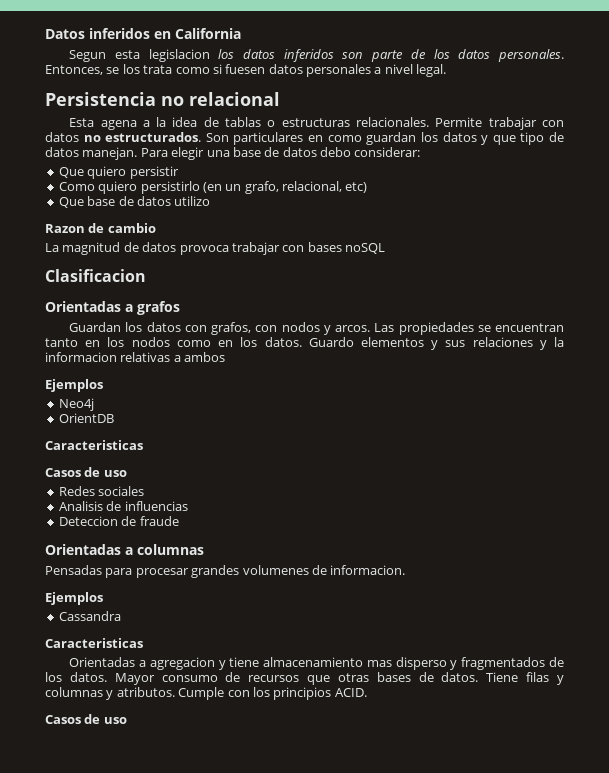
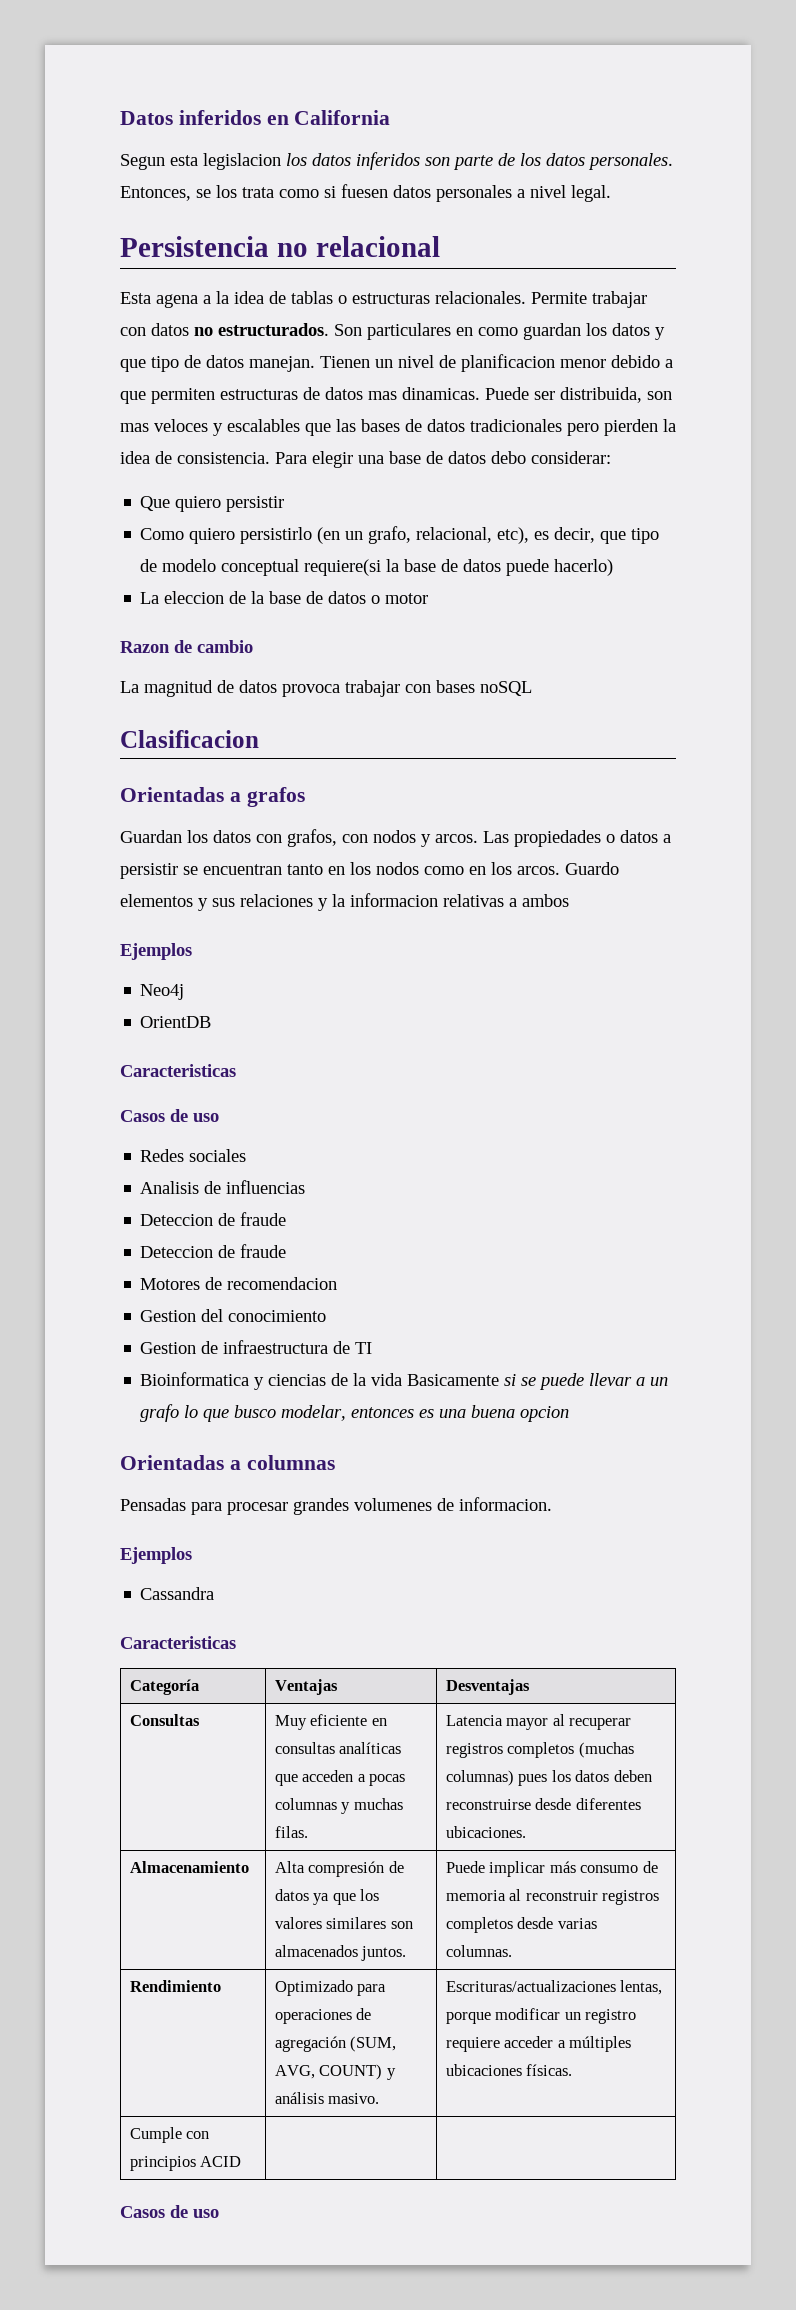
+ Tienen un nivel de planificacion menor debido a que permiten estructuras de datos mas dinamicas. Puede ser distribuida, son mas veloces y escalables que las bases de datos tradicionales pero pierden la idea de consistencia.
- Como quiero persistirlo (en un grafo, relacional, etc)
- Que base de datos utilizo
+ Como quiero persistirlo (en un grafo, relacional, etc), es decir, que tipo de modelo conceptual requiere(si la base de datos puede hacerlo)
+ La eleccion de la base de datos o motor
- Las propiedades se encuentran tanto en los nodos como en los datos.
+ Las propiedades o datos a persistir se encuentran tanto en los nodos como en los arcos.
  Analisis de influencias
  Deteccion de fraude
+ Deteccion de fraude
+ Motores de recomendacion
+ Gestion del conocimiento
+ Gestion de infraestructura de TI
+ Bioinformatica y ciencias de la vida Basicamente si se puede llevar a un grafo lo que busco modelar, entonces es una buena opcion
- Orientadas a agregacion y tiene almacenamiento mas disperso y fragmentados de los datos. Mayor consumo de recursos que otras bases de datos. Tiene filas y columnas y atributos. Cumple con los principios ACID.
+ Categoría | Ventajas | Desventajas
+ Consultas | Muy eficiente en consultas analíticas que acceden a pocas columnas y muchas filas. | Latencia mayor al recuperar registros completos (muchas columnas) pues los datos deben reconstruirse desde diferentes ubicaciones.
+ Almacenamiento | Alta compresión de datos ya que los valores similares son almacenados juntos. | Puede implicar más consumo de memoria al reconstruir registros completos desde varias columnas.
+ Rendimiento | Optimizado para operaciones de agregación (SUM, AVG, COUNT) y análisis masivo. | Escrituras/actualizaciones lentas, porque modificar un registro requiere acceder a múltiples ubicaciones físicas.
+ Cumple con principios ACID | |

